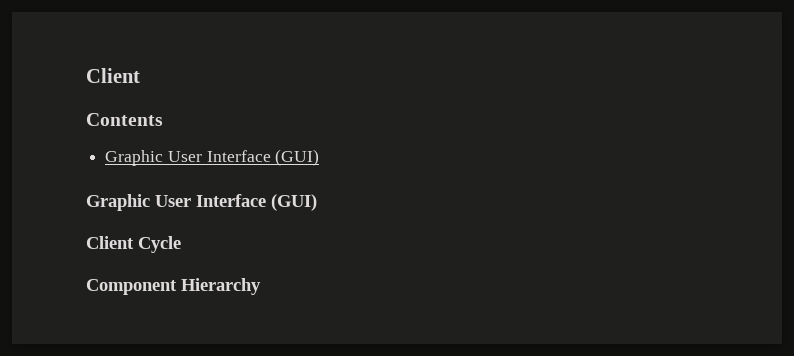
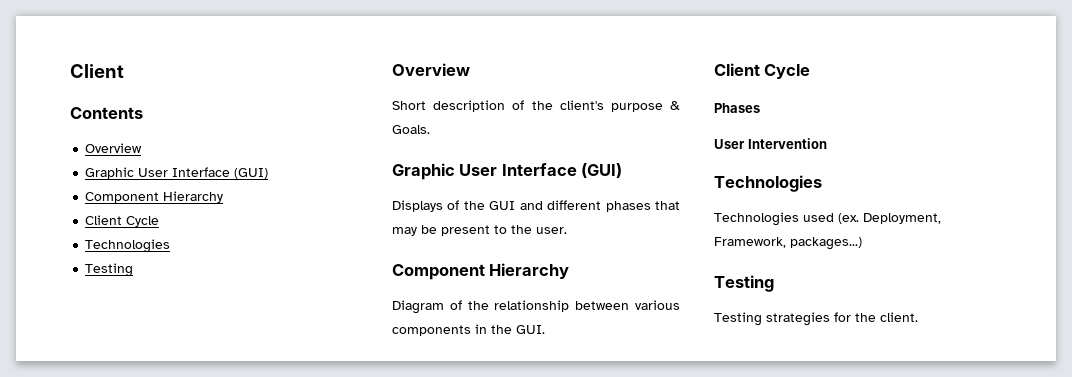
  Contents
+ Overview
  Graphic User Interface (GUI)
+ Component Hierarchy
+ Client Cycle
+ Technologies
+ Testing
+ Overview
+ Short description of the client's purpose & Goals.
  Graphic User Interface (GUI)
+ Displays of the GUI and different phases that may be present to the user.
+ Component Hierarchy
+ Diagram of the relationship between various components in the GUI.
  Client Cycle
- Component Hierarchy
+ Phases
+ User Intervention
+ Technologies
+ Technologies used (ex. Deployment, Framework, packages...)
+ Testing
+ Testing strategies for the client.

